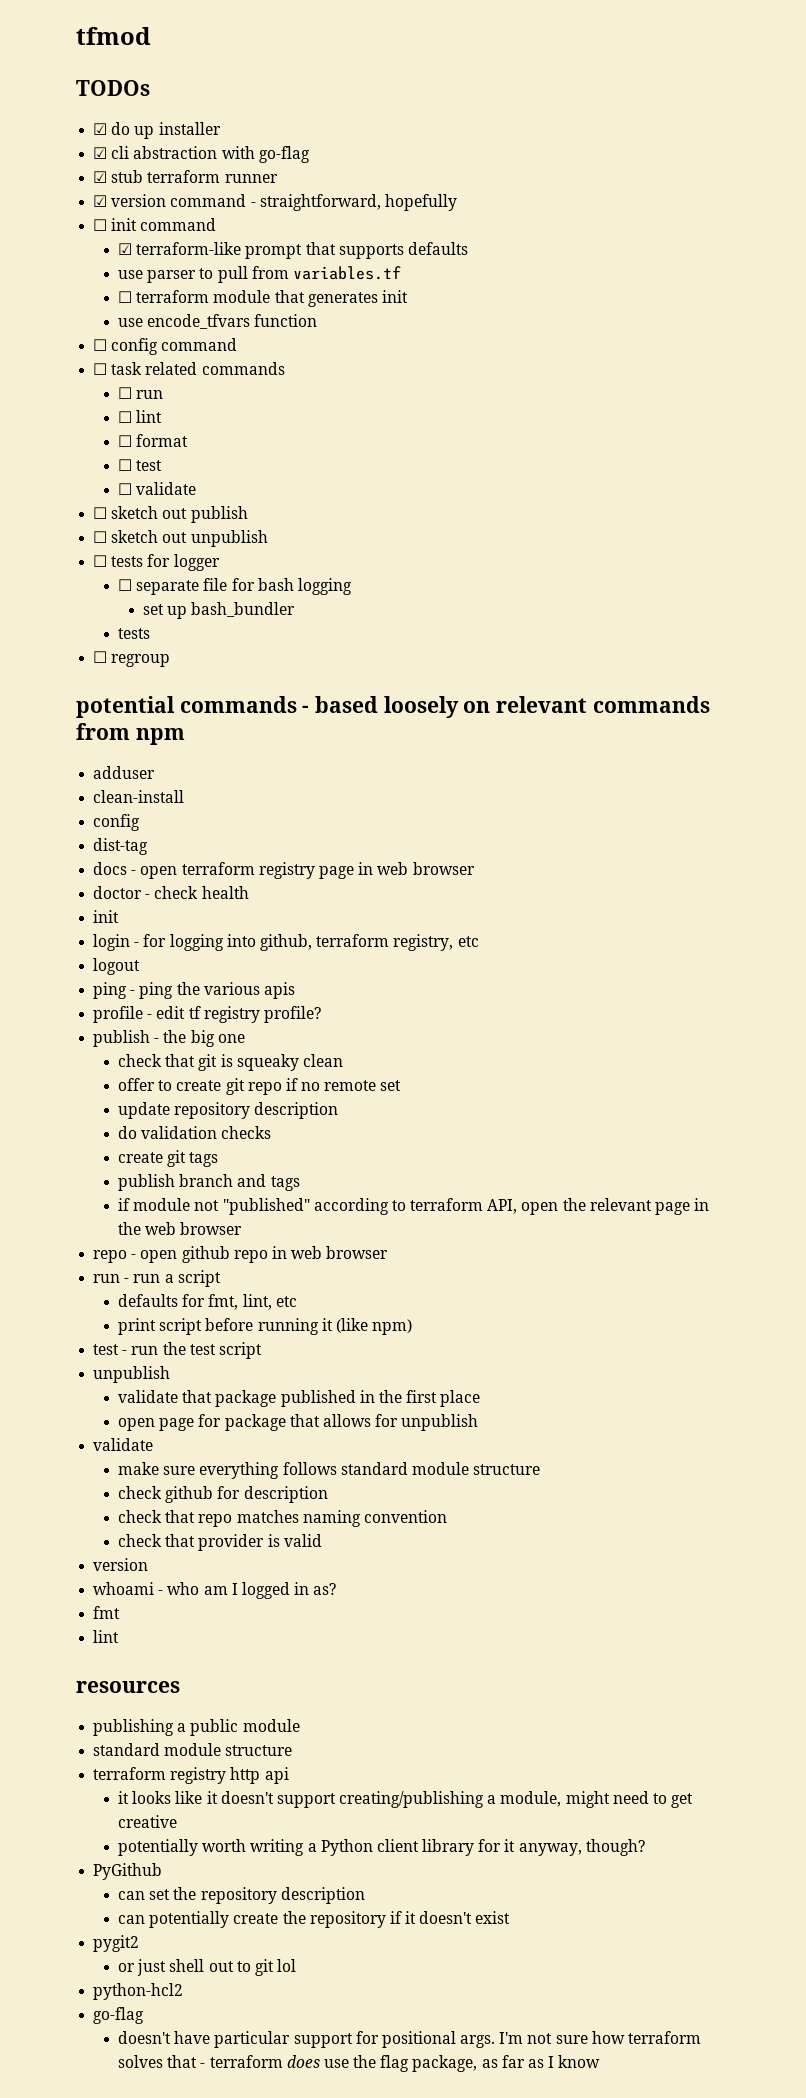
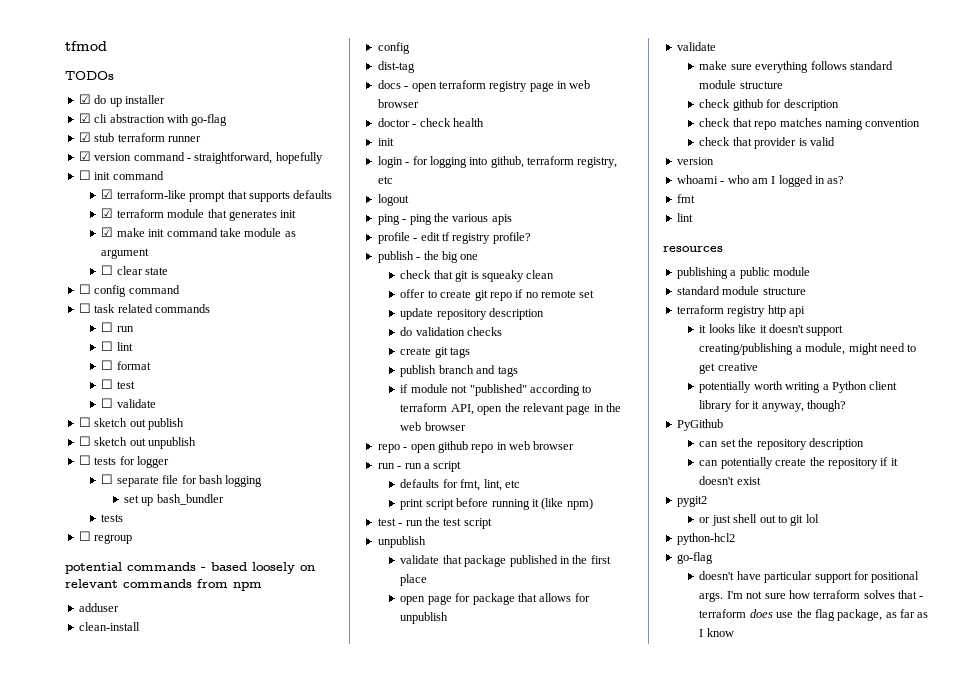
- use parser to pull from variables.tf
- ☐ terraform module that generates init
+ ☑ terraform module that generates init
- use encode_tfvars function
+ ☑ make init command take module as argument
+ ☐ clear state

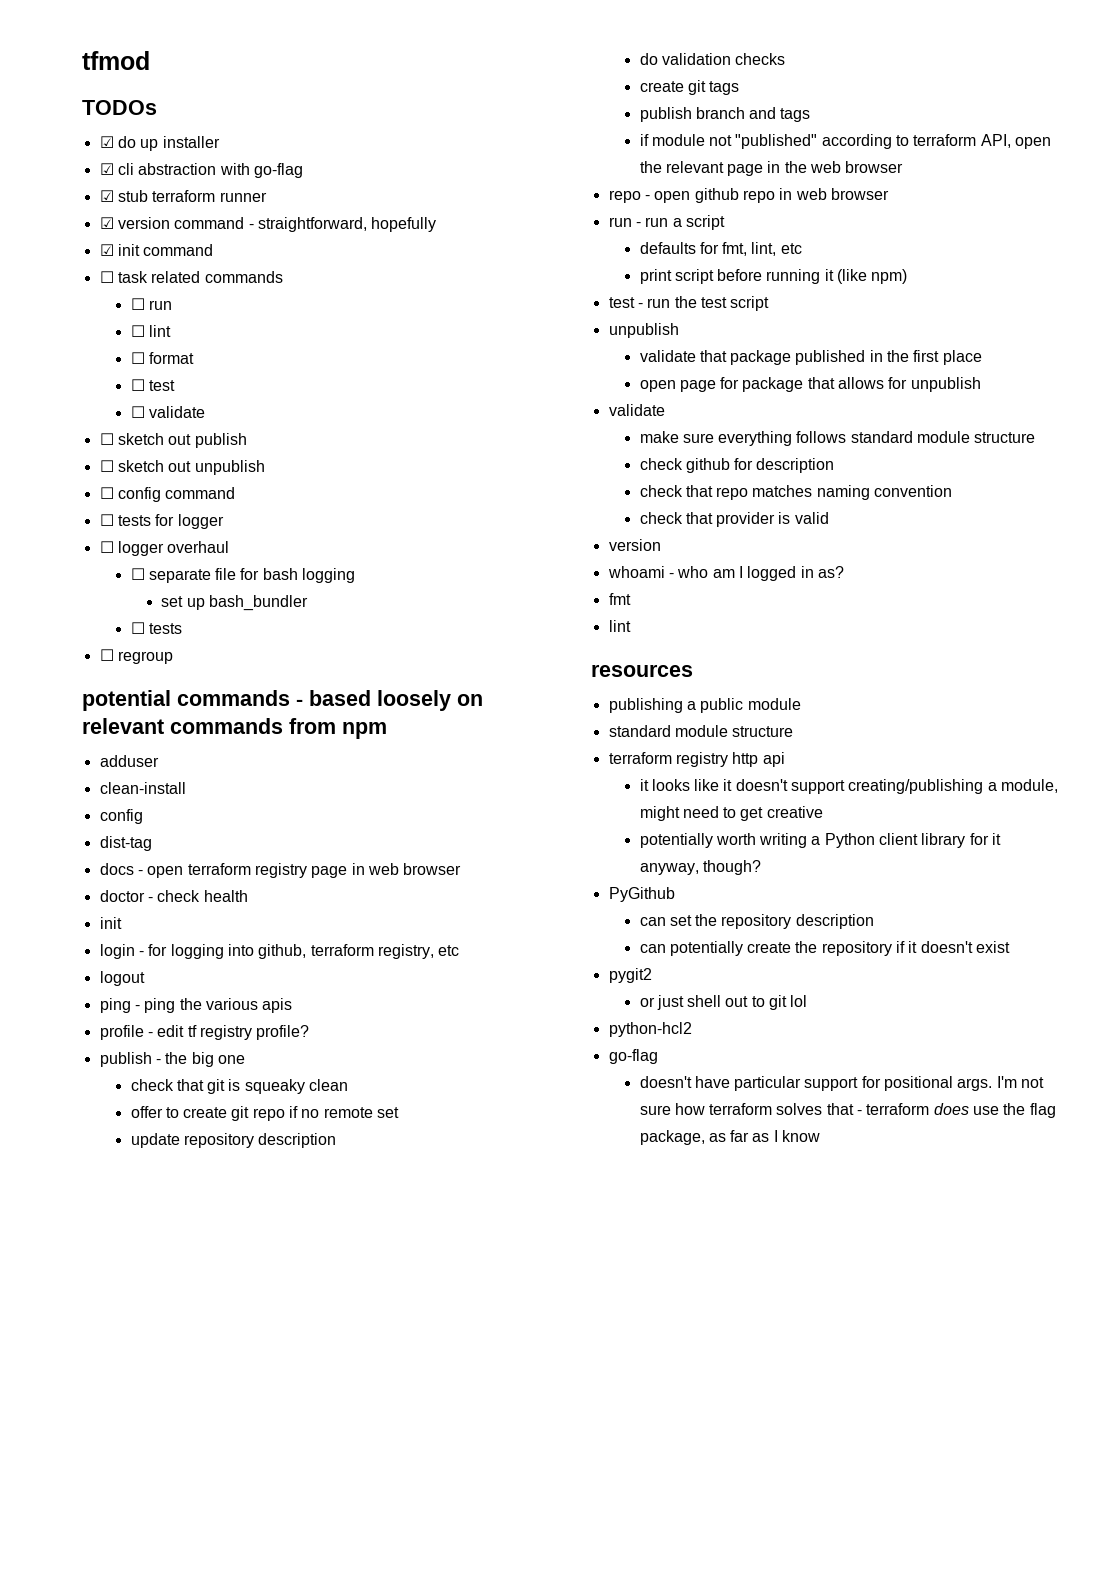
- ☐ init command
- ☑ terraform-like prompt that supports defaults
- ☑ terraform module that generates init
- ☑ make init command take module as argument
- ☐ clear state
- ☐ config command
+ ☑ init command
+ ☐ config command
+ ☐ logger overhaul
  set up bash_bundler
- tests
+ ☐ tests

